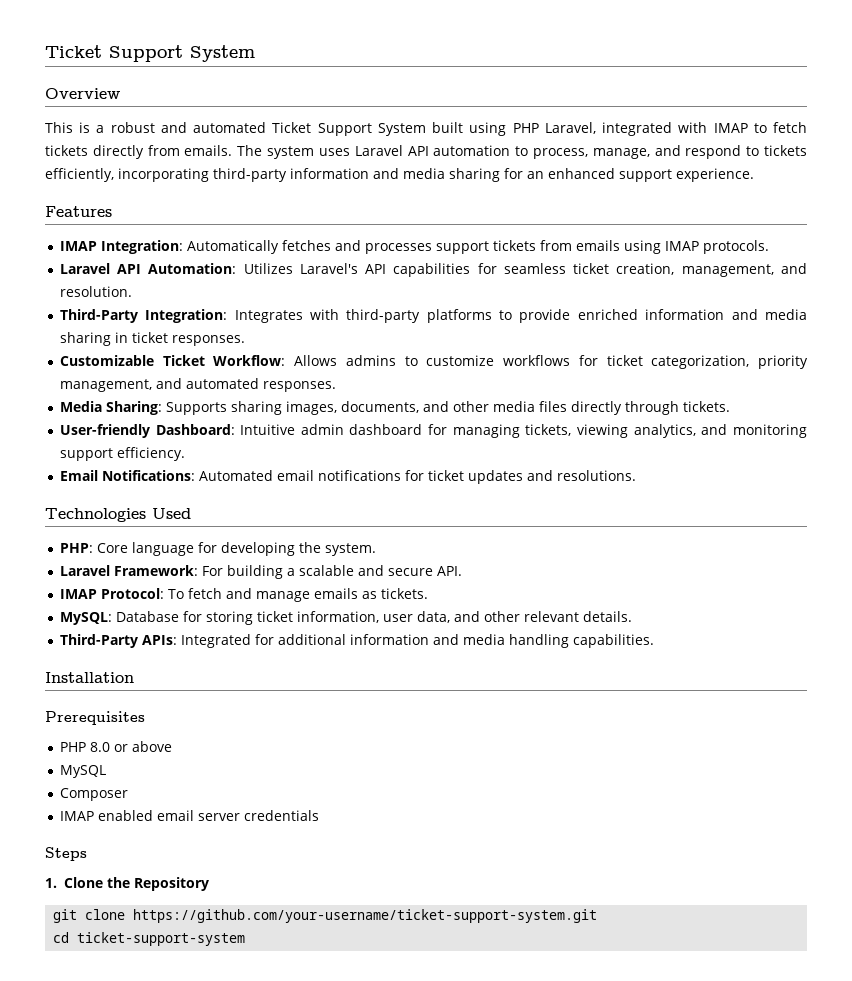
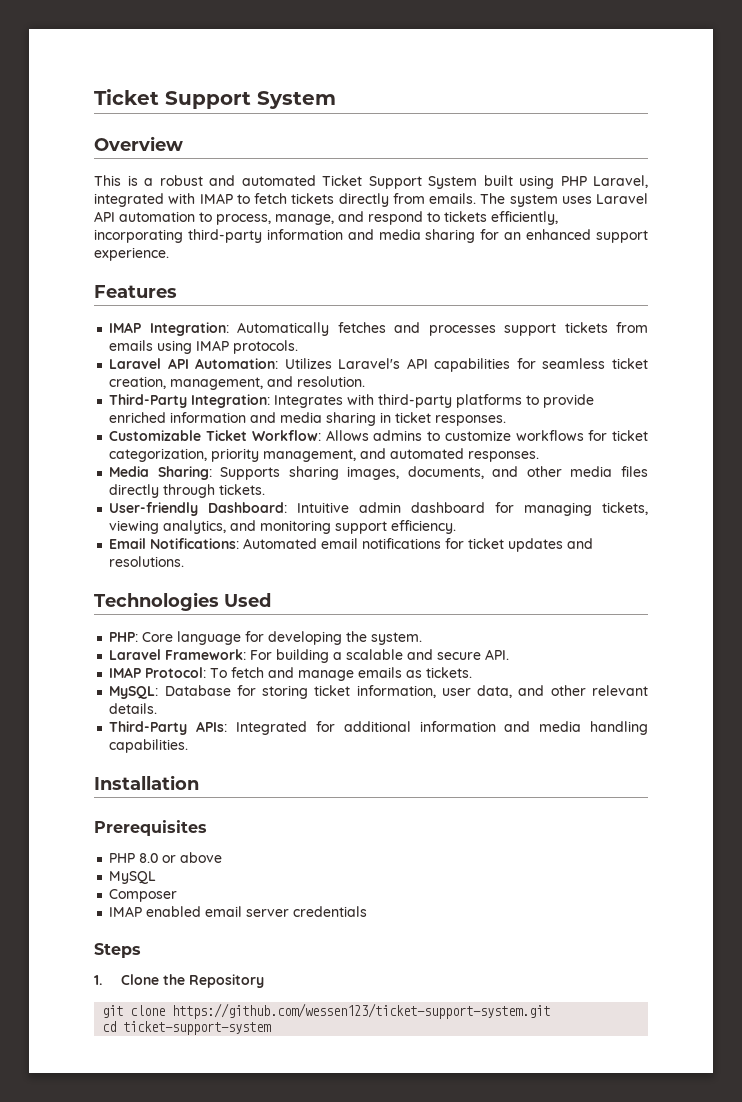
- git clone https://github.com/your-username/ticket-support-system.git
+ git clone https://github.com/wessen123/ticket-support-system.git

